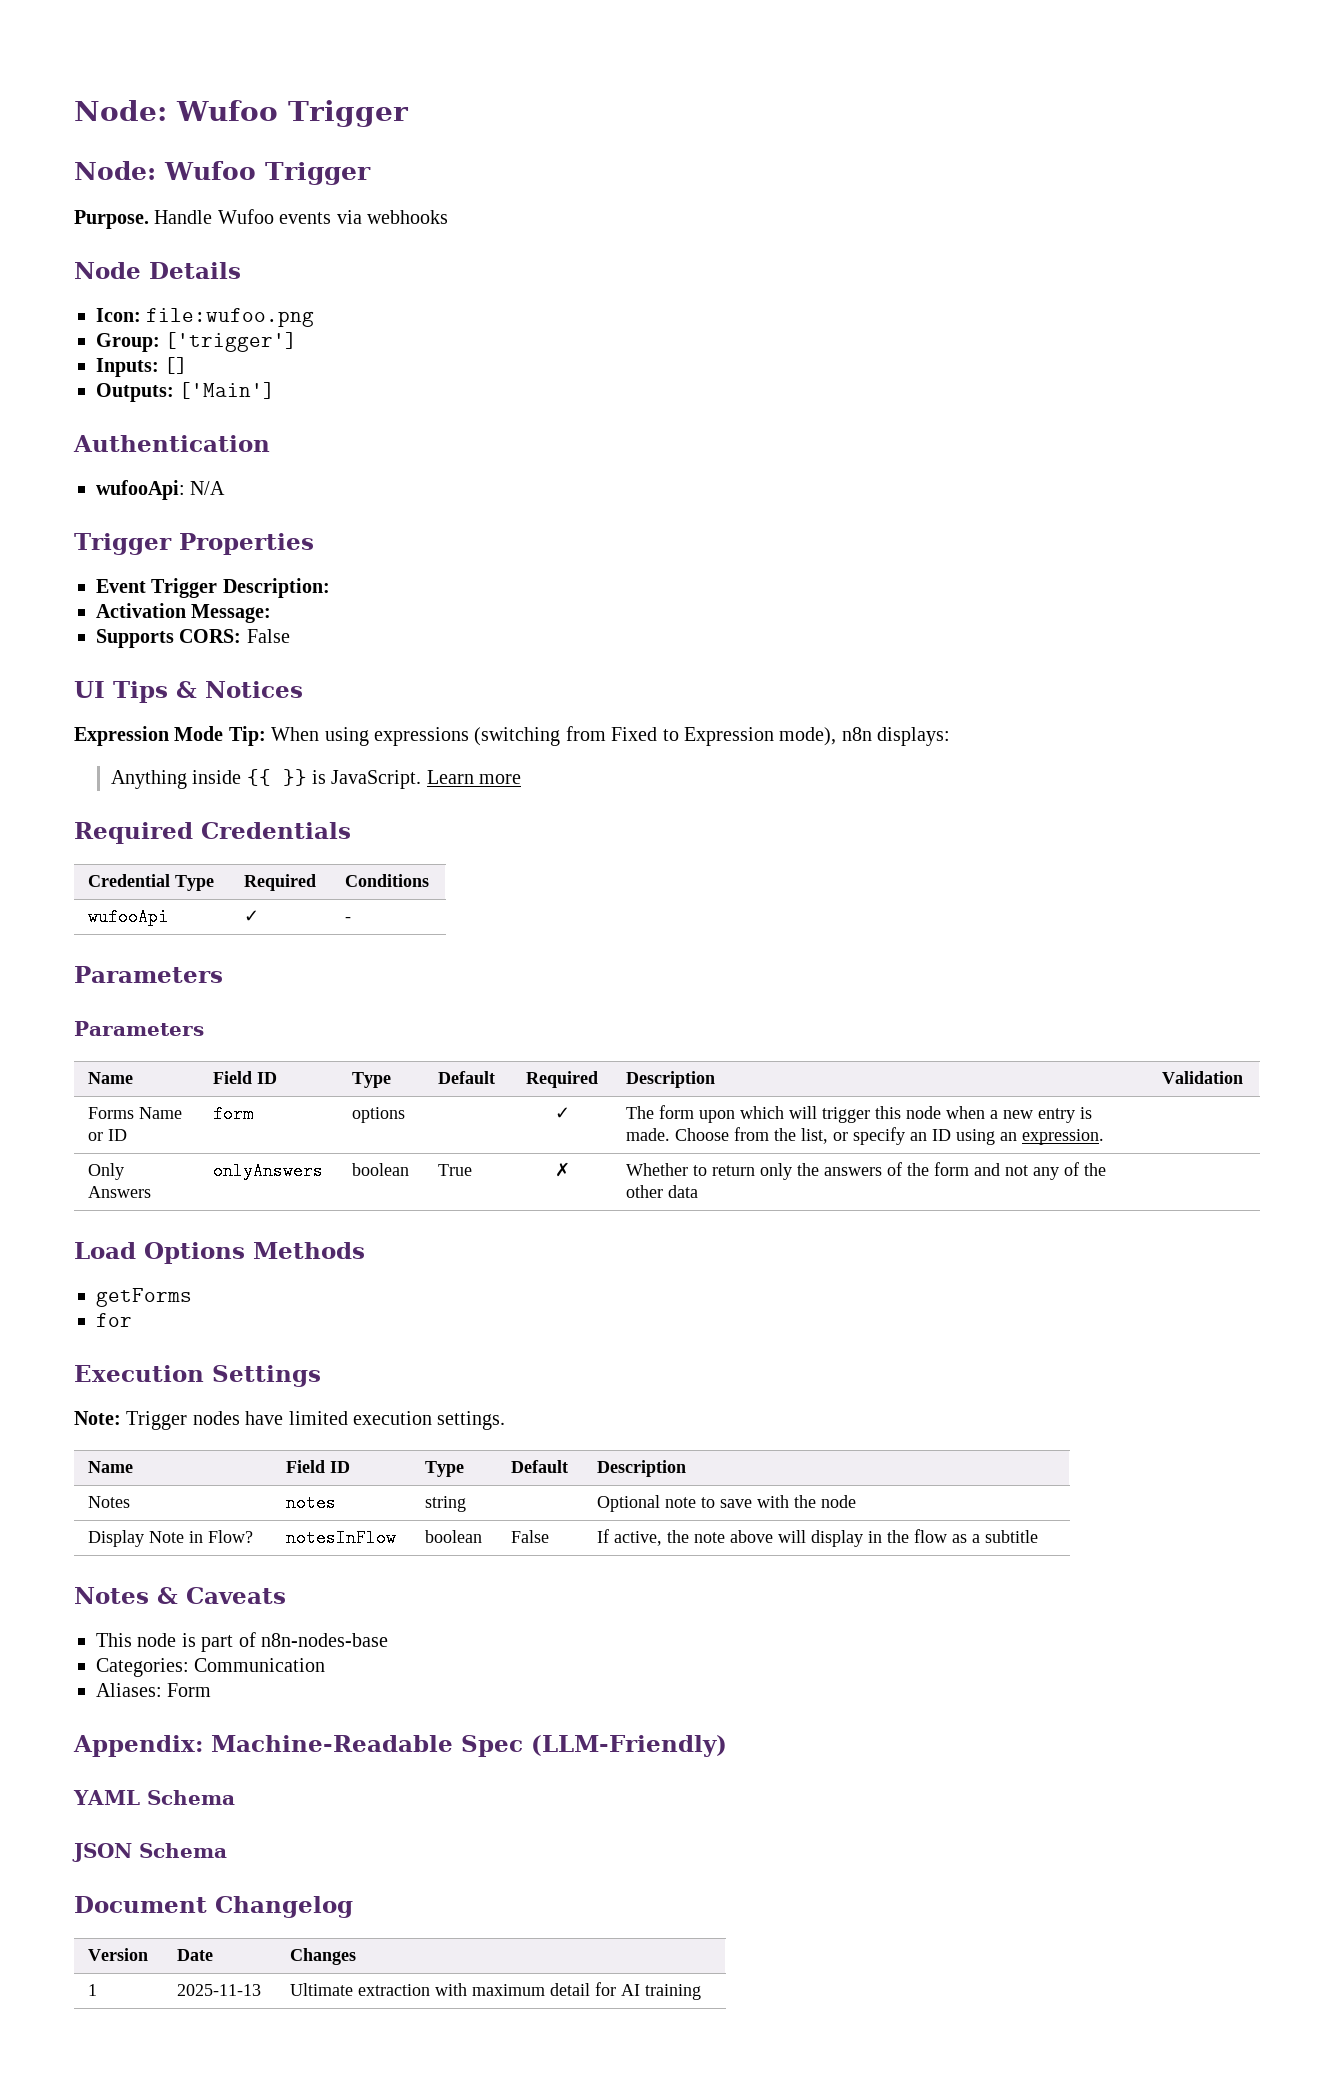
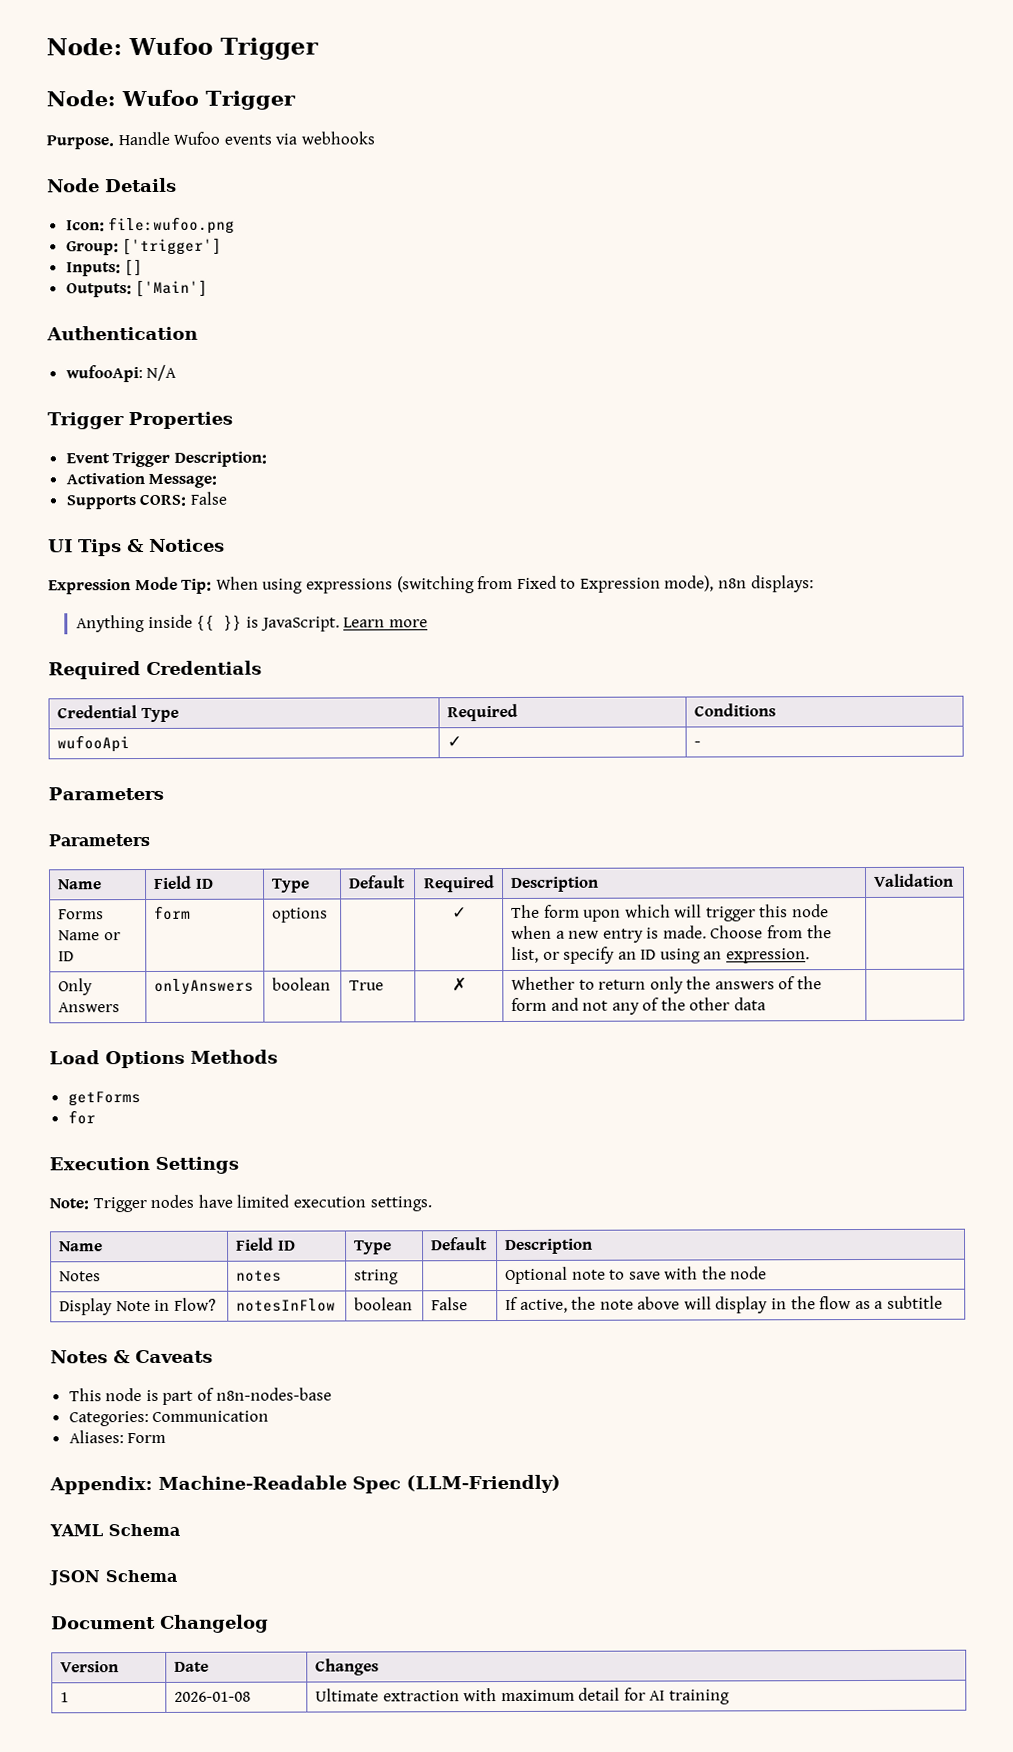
- 1 | 2025-11-13 | Ultimate extraction with maximum detail for AI training
+ 1 | 2026-01-08 | Ultimate extraction with maximum detail for AI training

